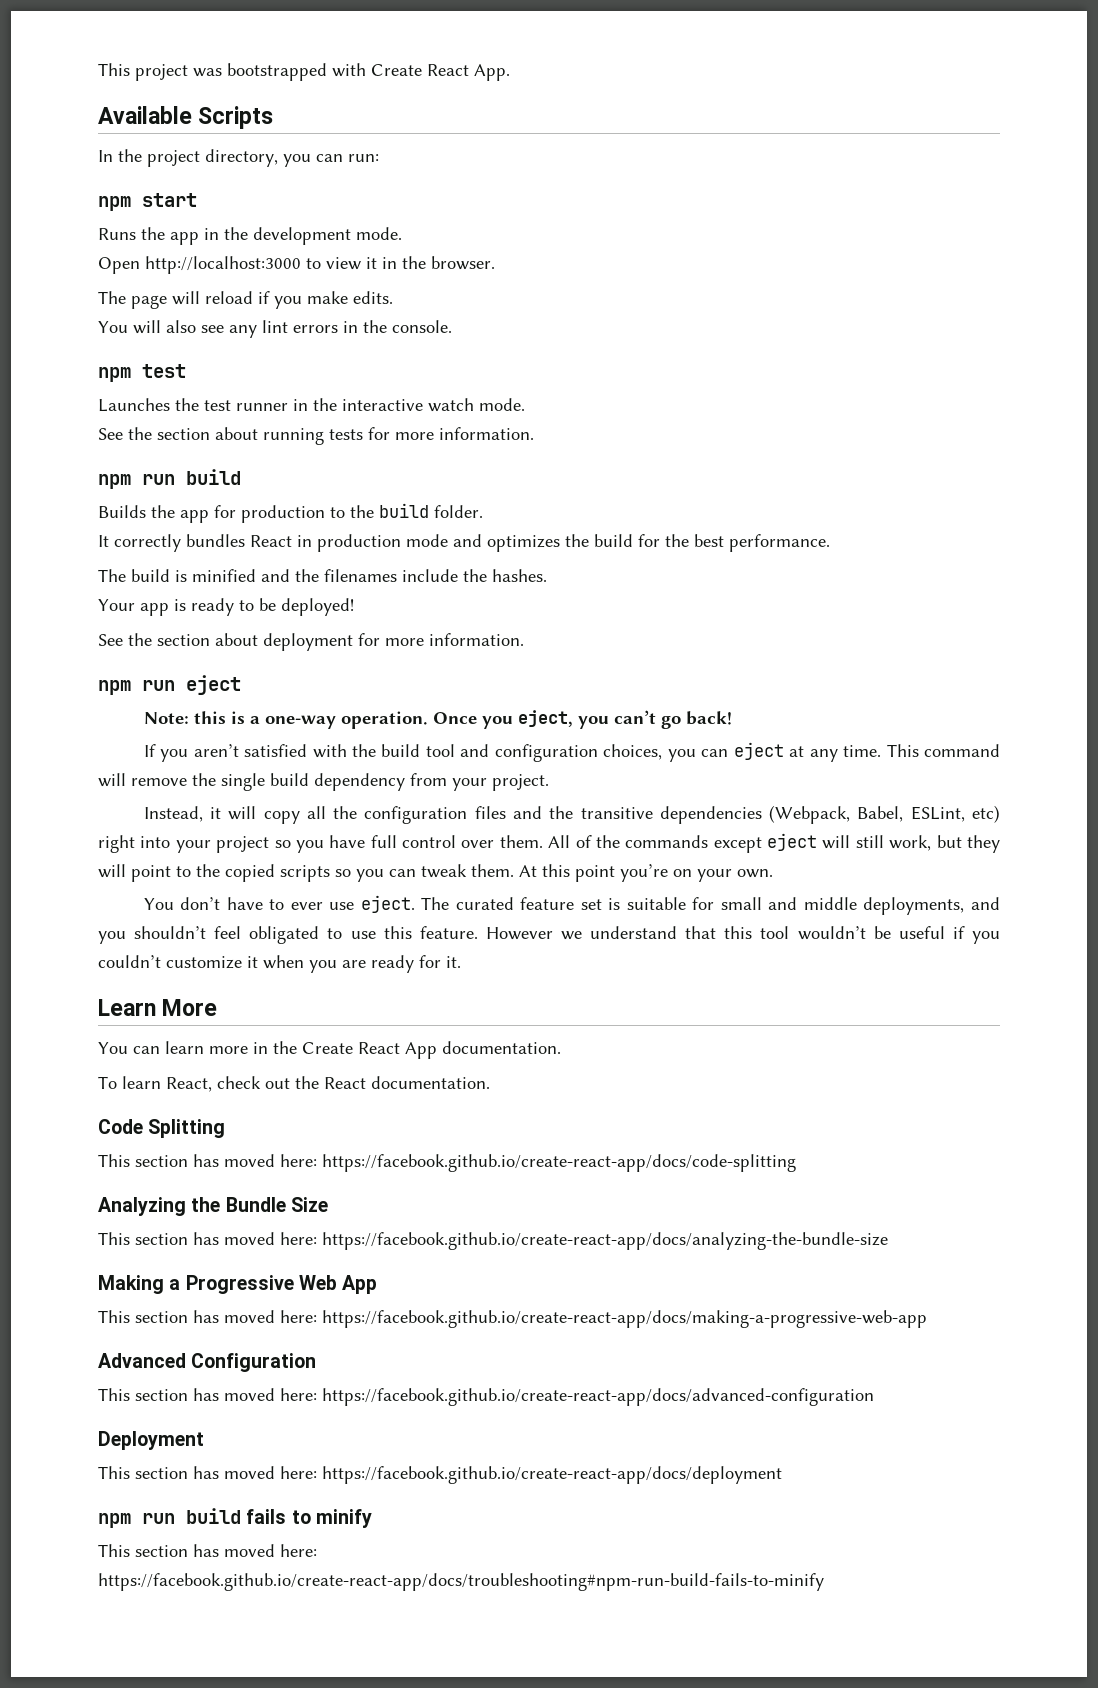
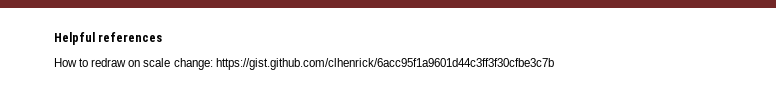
- This project was bootstrapped with Create React App.
- Available Scripts
- In the project directory, you can run:
- npm start
- Runs the app in the development mode.
- Open http://localhost:3000 to view it in the browser.
- The page will reload if you make edits.
- You will also see any lint errors in the console.
- npm test
- Launches the test runner in the interactive watch mode.
- See the section about running tests for more information.
- npm run build
- Builds the app for production to the build folder.
- It correctly bundles React in production mode and optimizes the build for the best performance.
- The build is minified and the filenames include the hashes.
- Your app is ready to be deployed!
- See the section about deployment for more information.
- npm run eject
- Note: this is a one-way operation. Once you eject, you can’t go back!
- If you aren’t satisfied with the build tool and configuration choices, you can eject at any time. This command will remove the single build dependency from your project.
- Instead, it will copy all the configuration files and the transitive dependencies (Webpack, Babel, ESLint, etc) right into your project so you have full control over them. All of the commands except eject will still work, but they will point to the copied scripts so you can tweak them. At this point you’re on your own.
- You don’t have to ever use eject. The curated feature set is suitable for small and middle deployments, and you shouldn’t feel obligated to use this feature. However we understand that this tool wouldn’t be useful if you couldn’t customize it when you are ready for it.
- Learn More
- You can learn more in the Create React App documentation.
- To learn React, check out the React documentation.
- Code Splitting
- This section has moved here: https://facebook.github.io/create-react-app/docs/code-splitting
- Analyzing the Bundle Size
- This section has moved here: https://facebook.github.io/create-react-app/docs/analyzing-the-bundle-size
- Making a Progressive Web App
- This section has moved here: https://facebook.github.io/create-react-app/docs/making-a-progressive-web-app
- Advanced Configuration
- This section has moved here: https://facebook.github.io/create-react-app/docs/advanced-configuration
- Deployment
- This section has moved here: https://facebook.github.io/create-react-app/docs/deployment
- npm run build fails to minify
- This section has moved here: https://facebook.github.io/create-react-app/docs/troubleshooting#npm-run-build-fails-to-minify
+ Helpful references
+ How to redraw on scale change: https://gist.github.com/clhenrick/6acc95f1a9601d44c3ff3f30cfbe3c7b

